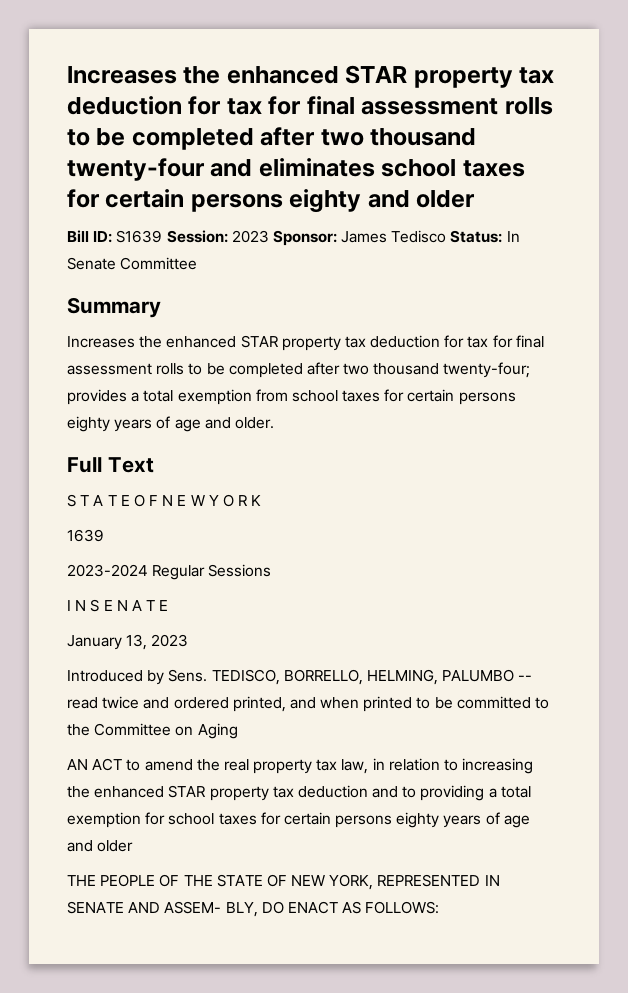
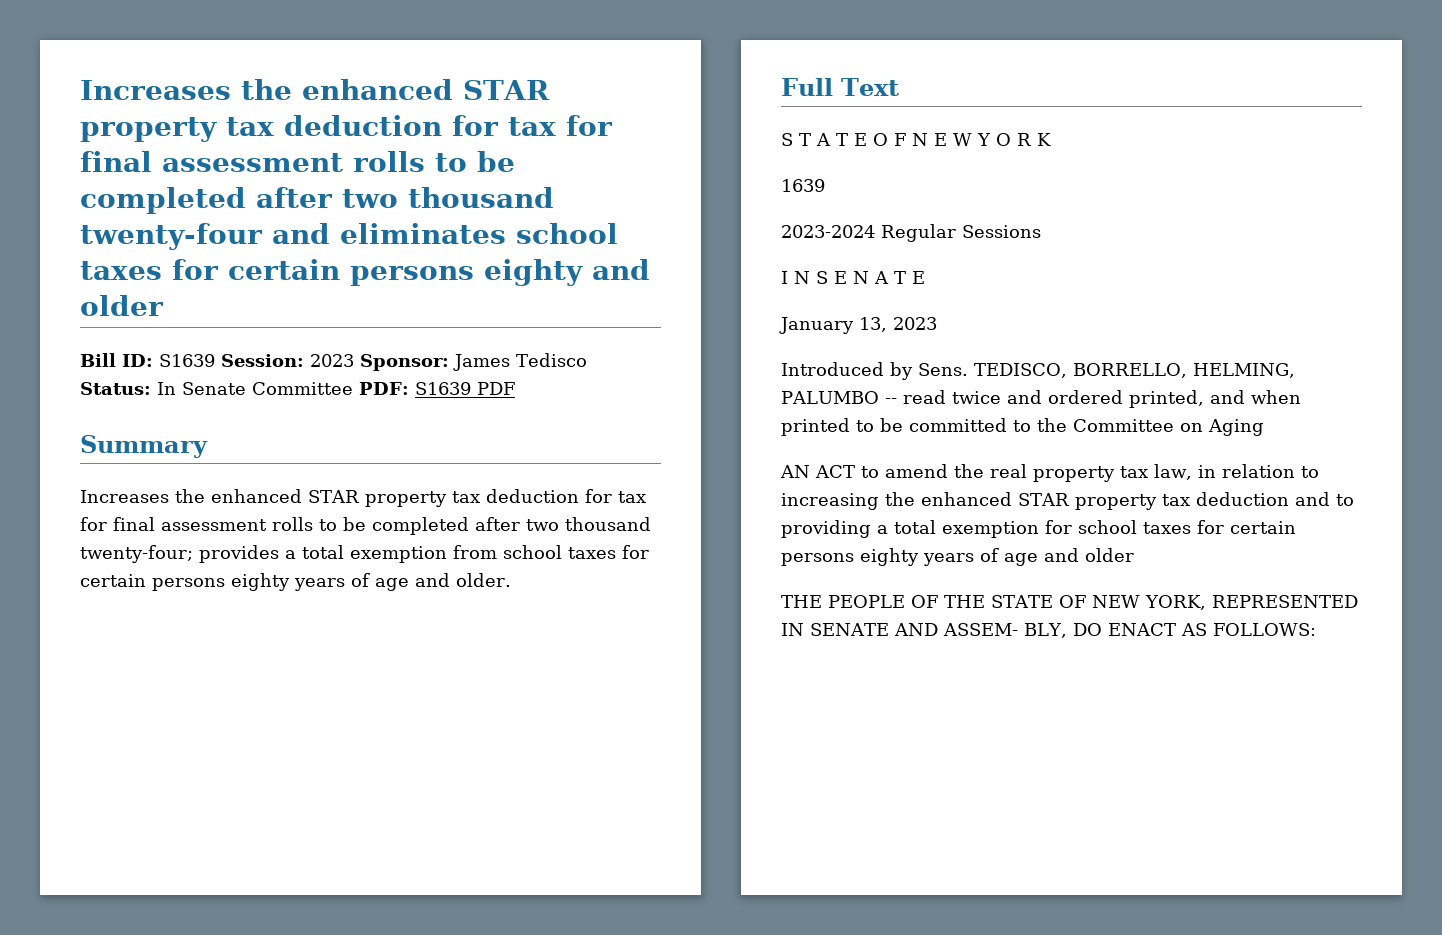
- Bill ID: S1639 Session: 2023 Sponsor: James Tedisco Status: In Senate Committee
+ Bill ID: S1639 Session: 2023 Sponsor: James Tedisco Status: In Senate Committee PDF: S1639 PDF

